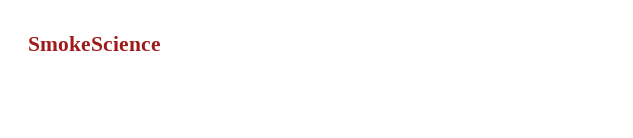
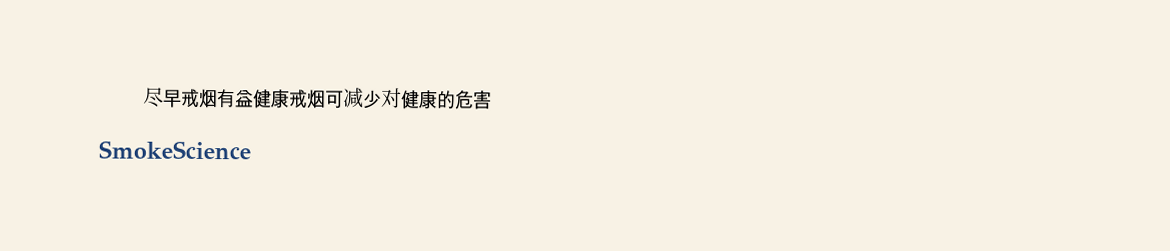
+ 尽早戒烟有益健康戒烟可减少对健康的危害

